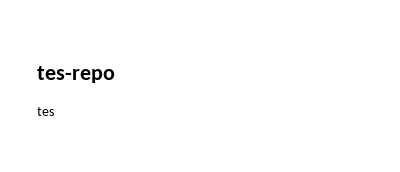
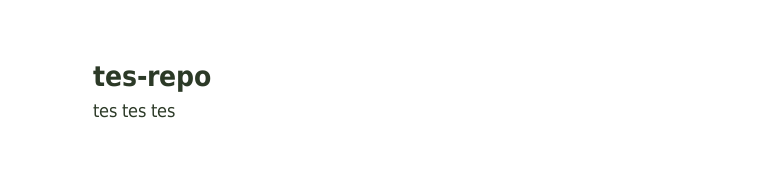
- tes
+ tes tes tes

